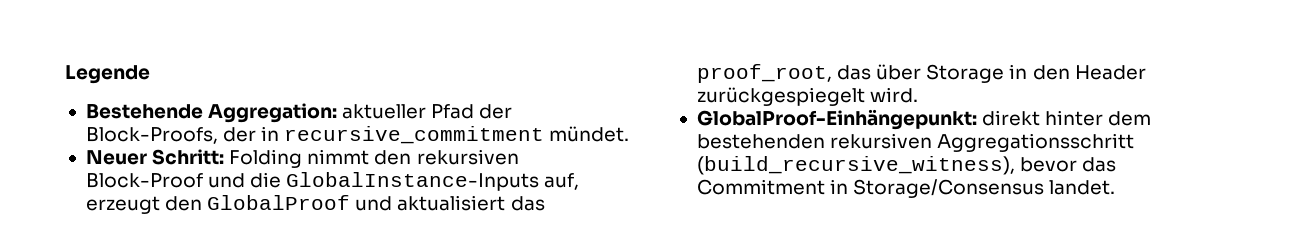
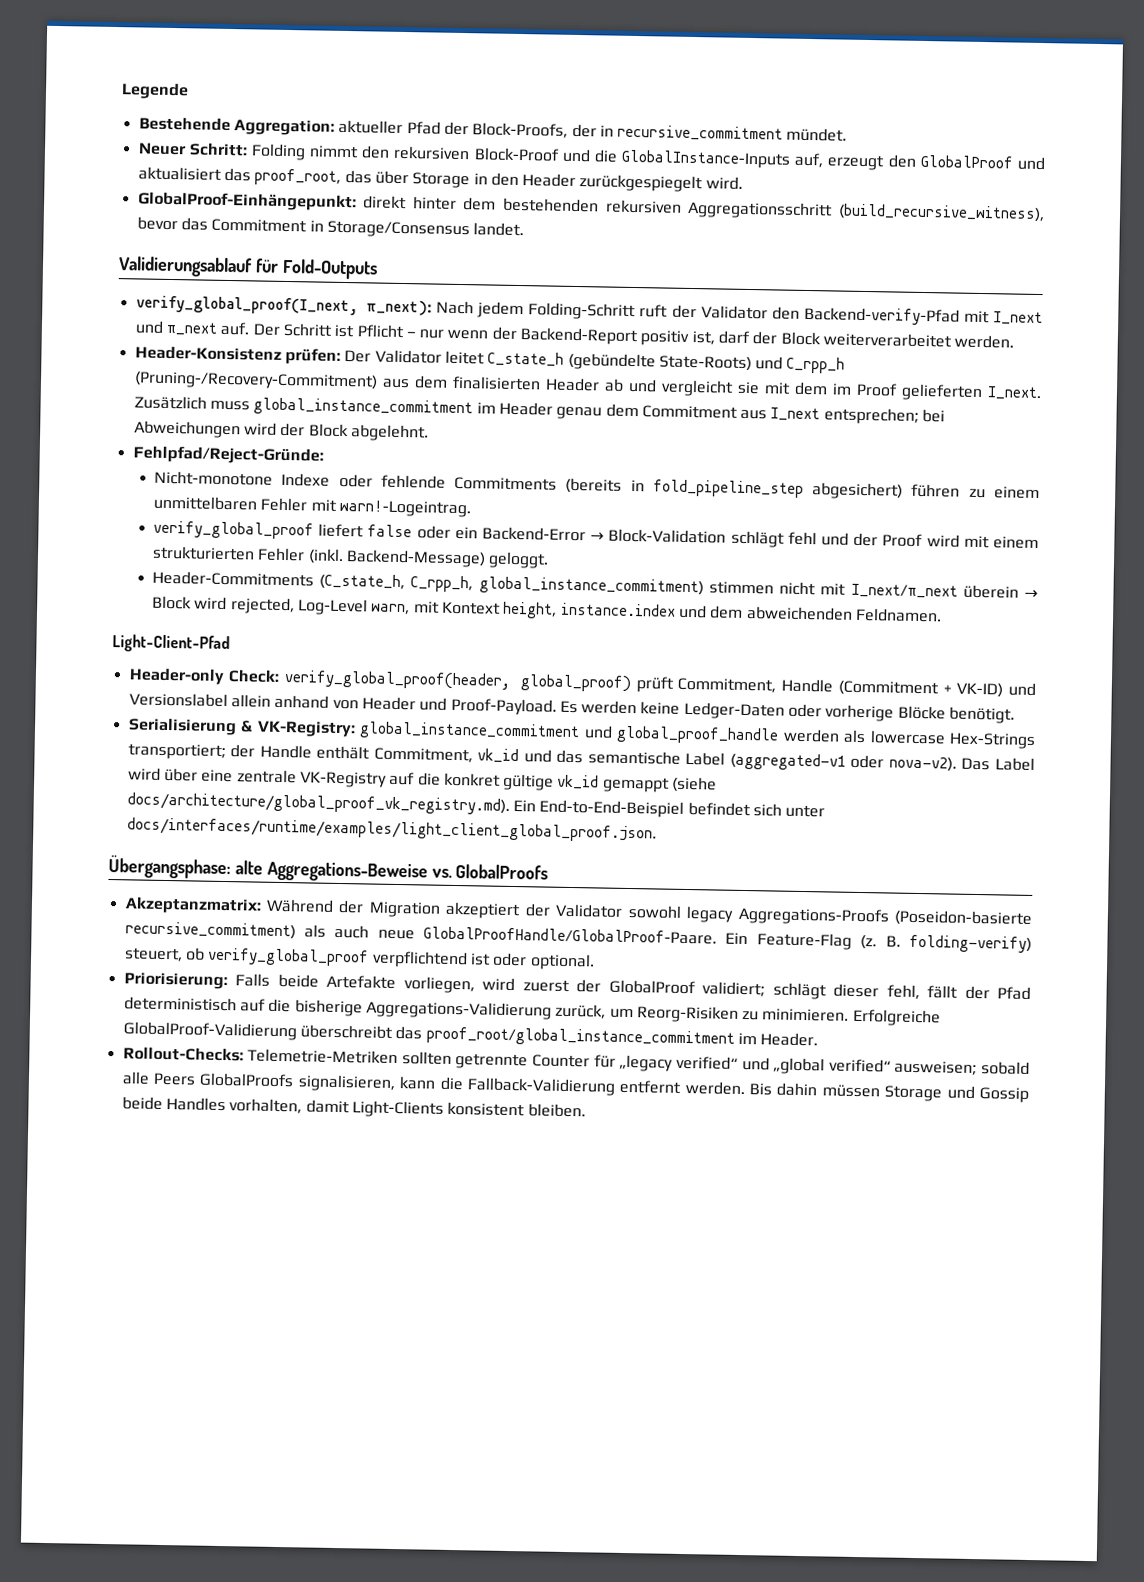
+ Validierungsablauf für Fold-Outputs
+ verify_global_proof(I_next, π_next): Nach jedem Folding-Schritt ruft der Validator den Backend-verify-Pfad mit I_next und π_next auf. Der Schritt ist Pflicht – nur wenn der Backend-Report positiv ist, darf der Block weiterverarbeitet werden.
+ Header-Konsistenz prüfen: Der Validator leitet C_state_h (gebündelte State-Roots) und C_rpp_h (Pruning-/Recovery-Commitment) aus dem finalisierten Header ab und vergleicht sie mit dem im Proof gelieferten I_next. Zusätzlich muss global_instance_commitment im Header genau dem Commitment aus I_next entsprechen; bei Abweichungen wird der Block abgelehnt.
+ Fehlpfad/Reject-Gründe:
+ Nicht-monotone Indexe oder fehlende Commitments (bereits in fold_pipeline_step abgesichert) führen zu einem unmittelbaren Fehler mit warn!-Logeintrag.
+ verify_global_proof liefert false oder ein Backend-Error → Block-Validation schlägt fehl und der Proof wird mit einem strukturierten Fehler (inkl. Backend-Message) geloggt.
+ Header-Commitments (C_state_h, C_rpp_h, global_instance_commitment) stimmen nicht mit I_next/π_next überein → Block wird rejected, Log-Level warn, mit Kontext height, instance.index und dem abweichenden Feldnamen.
+ Light-Client-Pfad
+ Header-only Check: verify_global_proof(header, global_proof) prüft Commitment, Handle (Commitment + VK-ID) und Versionslabel allein anhand von Header und Proof-Payload. Es werden keine Ledger-Daten oder vorherige Blöcke benötigt.
+ Serialisierung & VK-Registry: global_instance_commitment und global_proof_handle werden als lowercase Hex-Strings transportiert; der Handle enthält Commitment, vk_id und das semantische Label (aggregated-v1 oder nova-v2). Das Label wird über eine zentrale VK-Registry auf die konkret gültige vk_id gemappt (siehe docs/architecture/global_proof_vk_registry.md). Ein End-to-End-Beispiel befindet sich unter docs/interfaces/runtime/examples/light_client_global_proof.json.
+ Übergangsphase: alte Aggregations-Beweise vs. GlobalProofs
+ Akzeptanzmatrix: Während der Migration akzeptiert der Validator sowohl legacy Aggregations-Proofs (Poseidon-basierte recursive_commitment) als auch neue GlobalProofHandle/GlobalProof-Paare. Ein Feature-Flag (z. B. folding-verify) steuert, ob verify_global_proof verpflichtend ist oder optional.
+ Priorisierung: Falls beide Artefakte vorliegen, wird zuerst der GlobalProof validiert; schlägt dieser fehl, fällt der Pfad deterministisch auf die bisherige Aggregations-Validierung zurück, um Reorg-Risiken zu minimieren. Erfolgreiche GlobalProof-Validierung überschreibt das proof_root/global_instance_commitment im Header.
+ Rollout-Checks: Telemetrie-Metriken sollten getrennte Counter für „legacy verified“ und „global verified“ ausweisen; sobald alle Peers GlobalProofs signalisieren, kann die Fallback-Validierung entfernt werden. Bis dahin müssen Storage und Gossip beide Handles vorhalten, damit Light-Clients konsistent bleiben.

